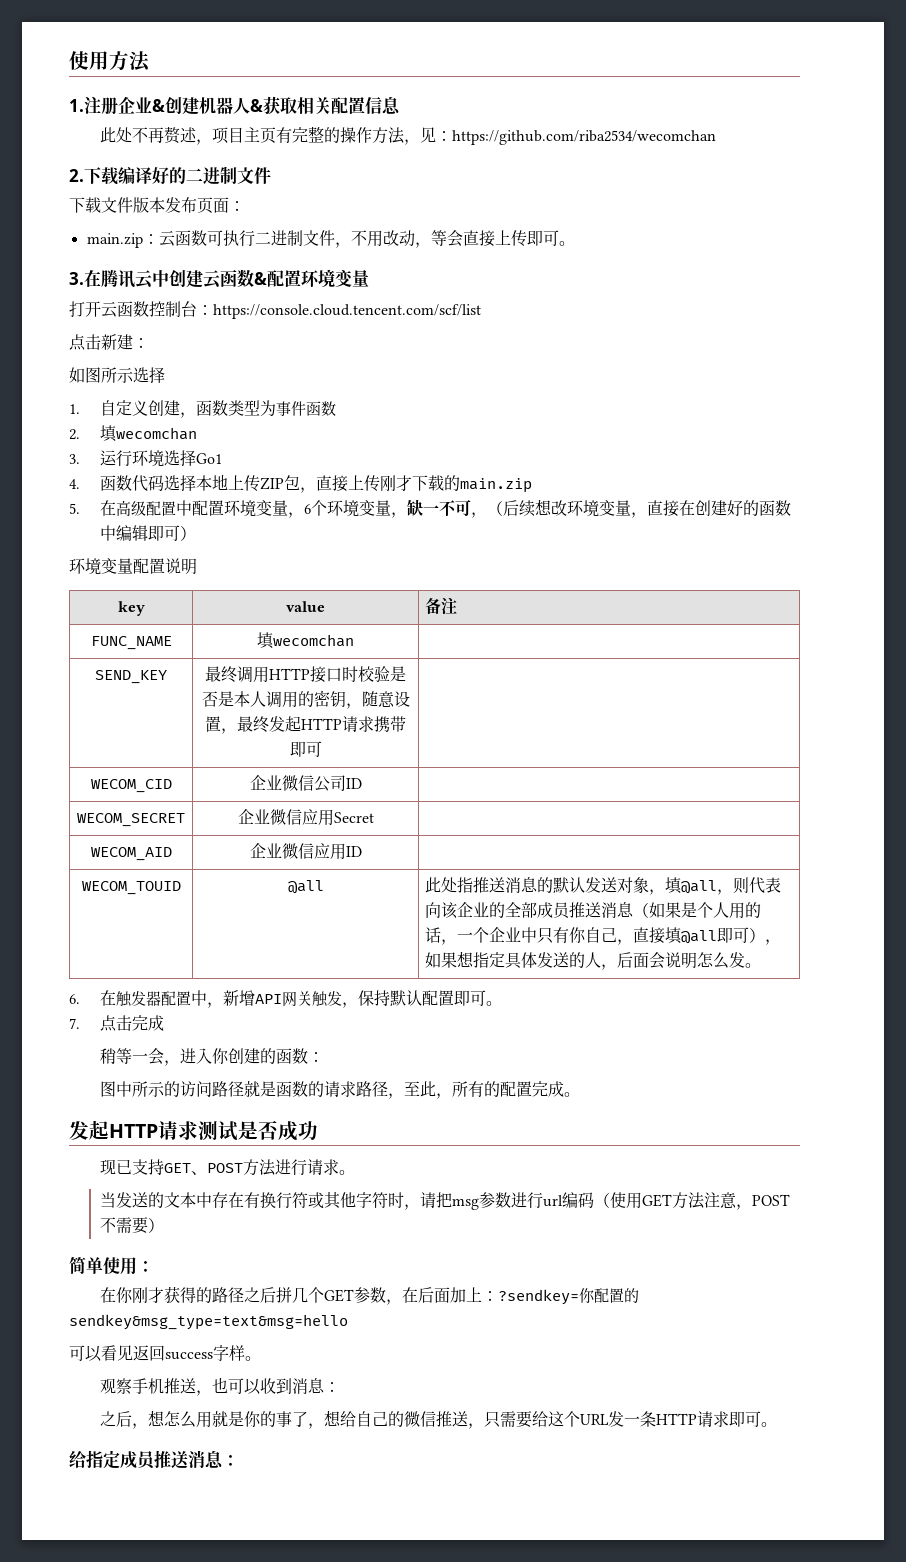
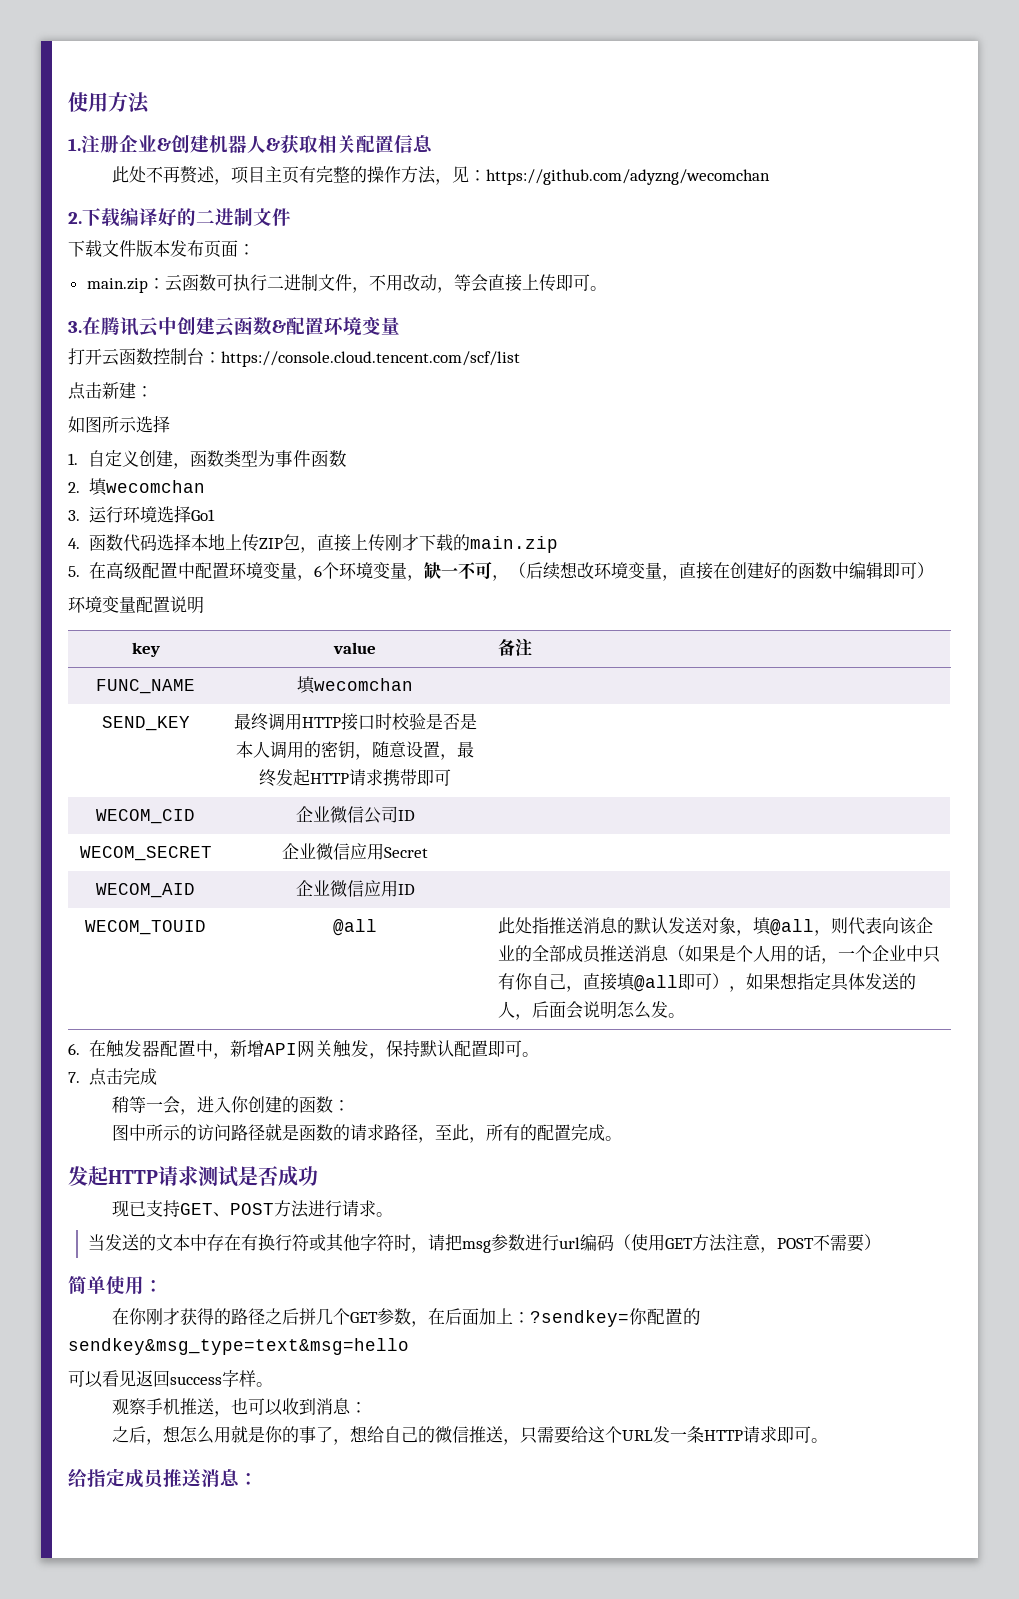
- 此处不再赘述，项目主页有完整的操作方法，见：https://github.com/riba2534/wecomchan
+ 此处不再赘述，项目主页有完整的操作方法，见：https://github.com/adyzng/wecomchan

